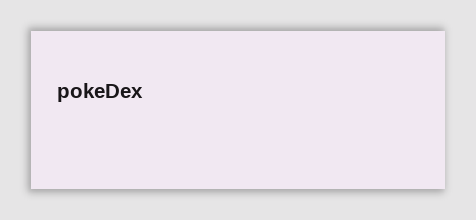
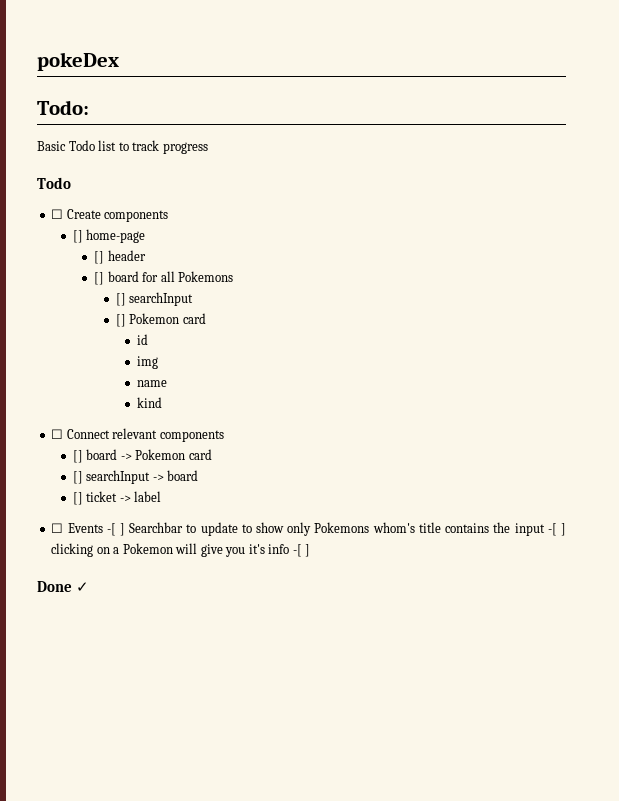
+ Todo:
+ Basic Todo list to track progress
+ Todo
+ ☐ Create components
+ [] home-page
+ [] header
+ [] board for all Pokemons
+ [] searchInput
+ [] Pokemon card
+ id
+ img
+ name
+ kind
+ ☐ Connect relevant components
+ [] board -> Pokemon card
+ [] searchInput -> board
+ [] ticket -> label
+ ☐ Events -[ ] Searchbar to update to show only Pokemons whom's title contains the input -[ ] clicking on a Pokemon will give you it's info -[ ]
+ Done ✓

